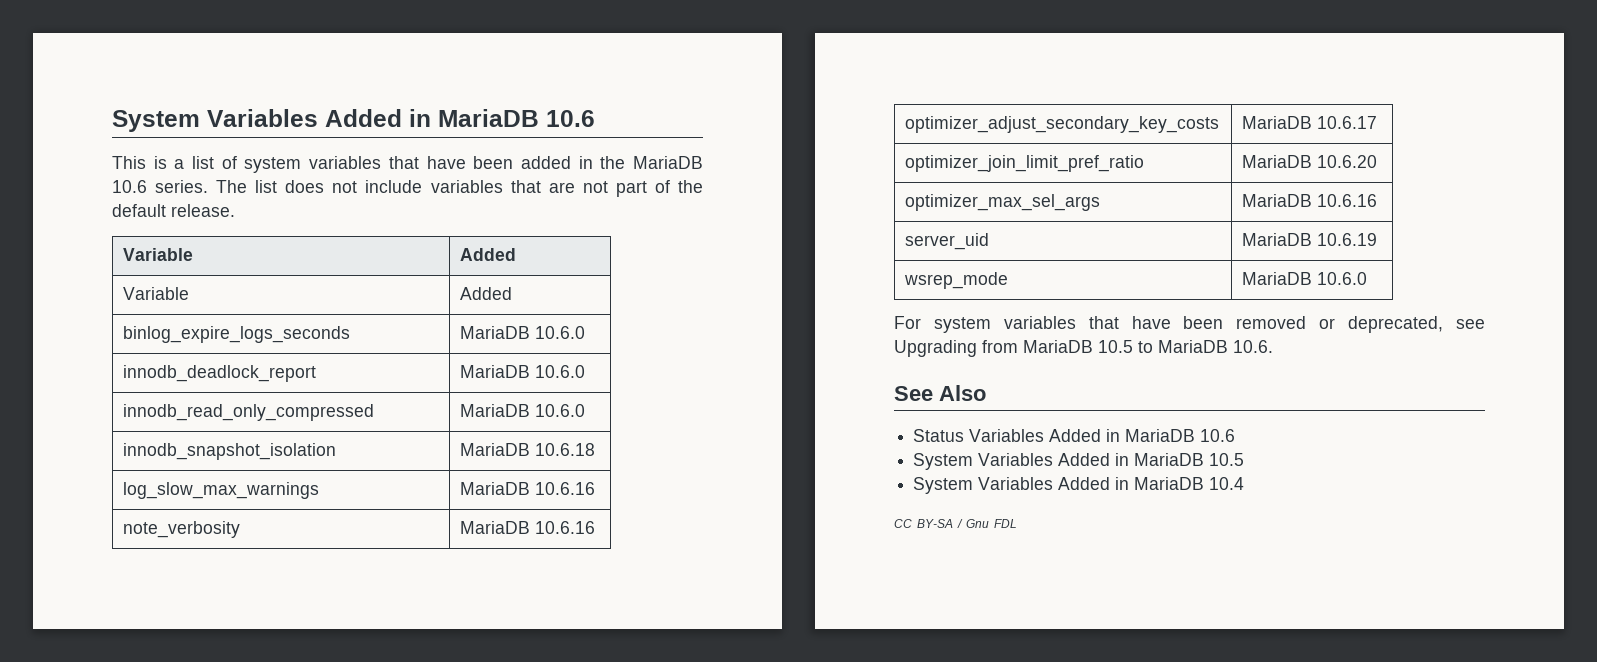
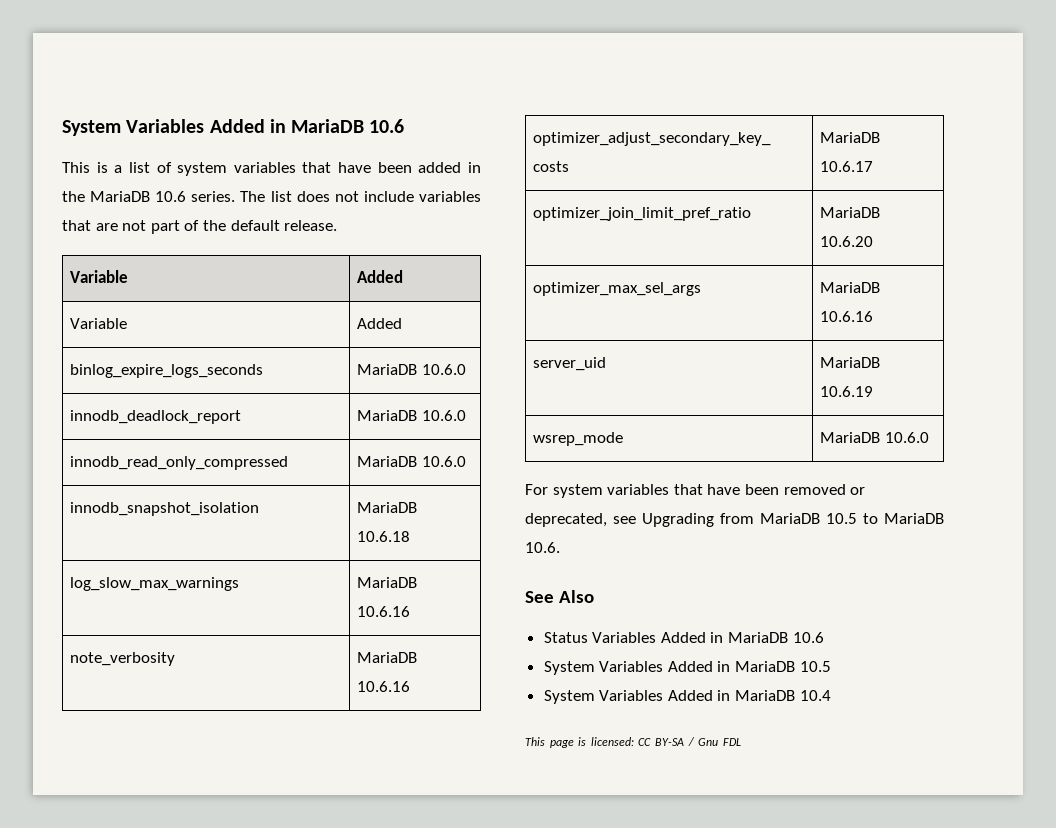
- CC BY-SA / Gnu FDL
+ This page is licensed: CC BY-SA / Gnu FDL

